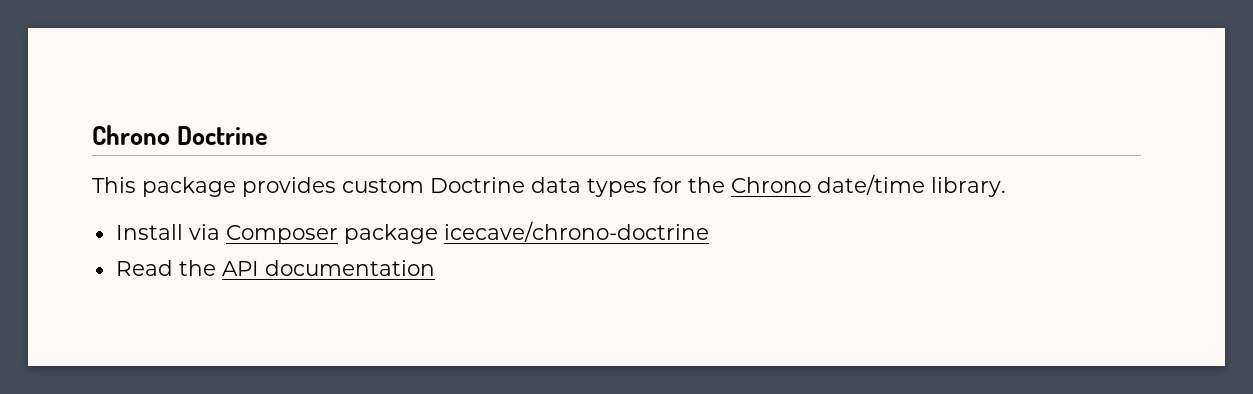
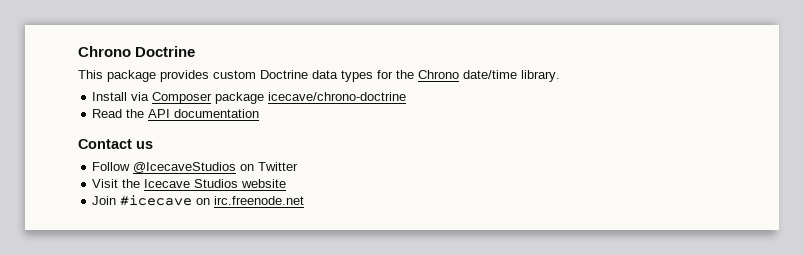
+ Contact us
+ Follow @IcecaveStudios on Twitter
+ Visit the Icecave Studios website
+ Join #icecave on irc.freenode.net

